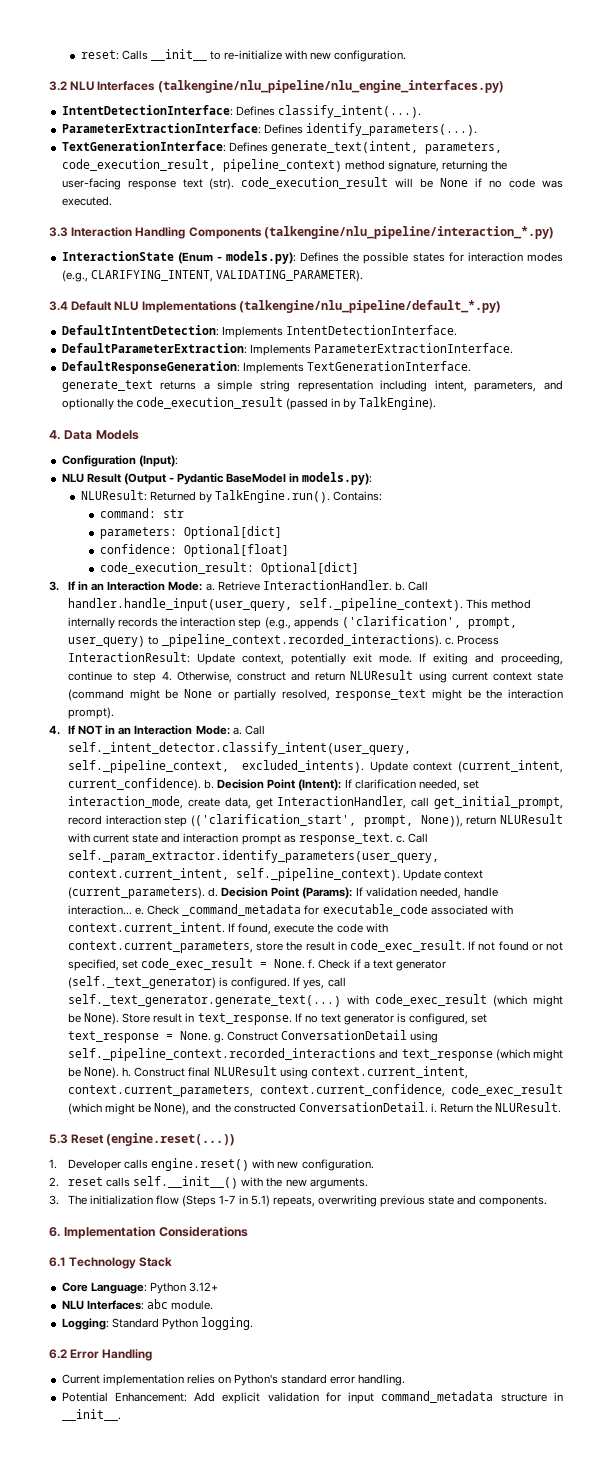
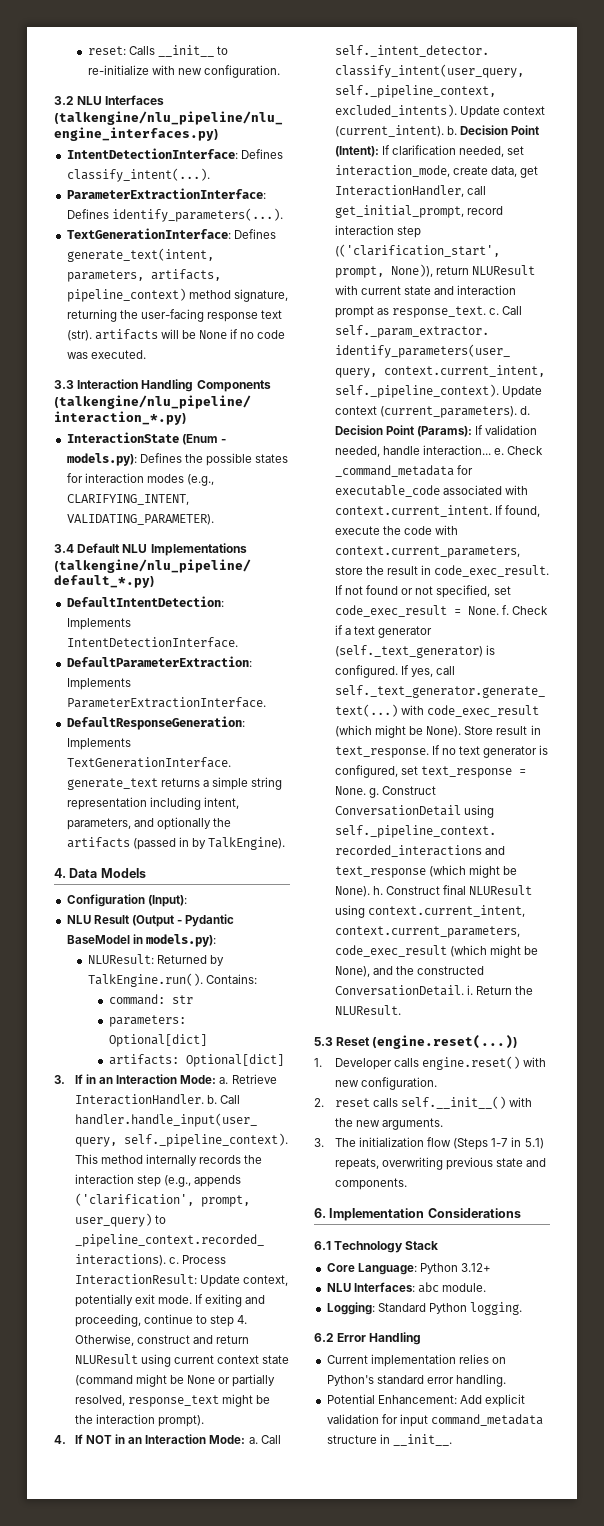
- TextGenerationInterface: Defines generate_text(intent, parameters, code_execution_result, pipeline_context) method signature, returning the user-facing response text (str). code_execution_result will be None if no code was executed.
+ TextGenerationInterface: Defines generate_text(intent, parameters, artifacts, pipeline_context) method signature, returning the user-facing response text (str). artifacts will be None if no code was executed.
- DefaultResponseGeneration: Implements TextGenerationInterface. generate_text returns a simple string representation including intent, parameters, and optionally the code_execution_result (passed in by TalkEngine).
+ DefaultResponseGeneration: Implements TextGenerationInterface. generate_text returns a simple string representation including intent, parameters, and optionally the artifacts (passed in by TalkEngine).
- confidence: Optional[float]
- code_execution_result: Optional[dict]
+ artifacts: Optional[dict]
- Update context (current_intent, current_confidence). b.
+ Update context (current_intent). b.
- Construct final NLUResult using context.current_intent, context.current_parameters, context.current_confidence, code_exec_result (which might be None), and the constructed ConversationDetail. i.
+ Construct final NLUResult using context.current_intent, context.current_parameters, code_exec_result (which might be None), and the constructed ConversationDetail. i.

